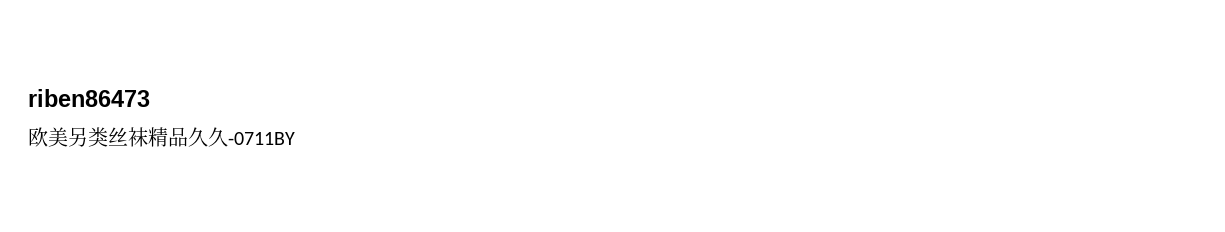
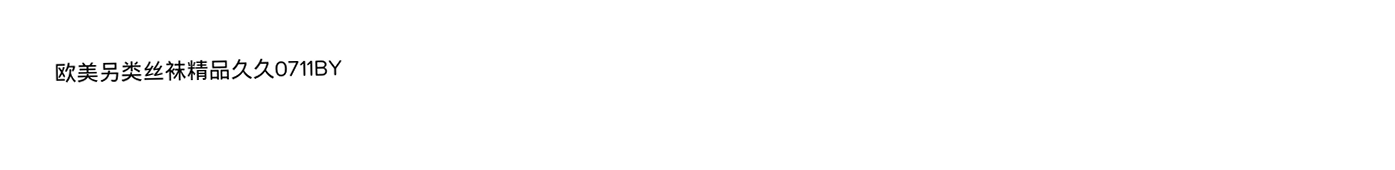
- riben86473
- 欧美另类丝袜精品久久-0711BY
+ 欧美另类丝袜精品久久0711BY

